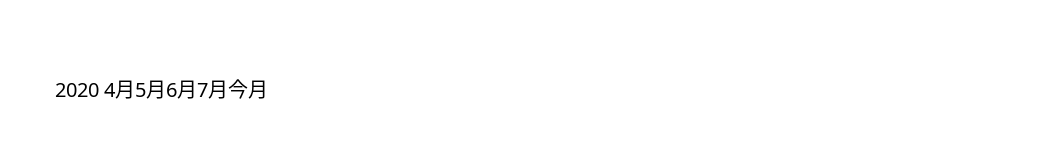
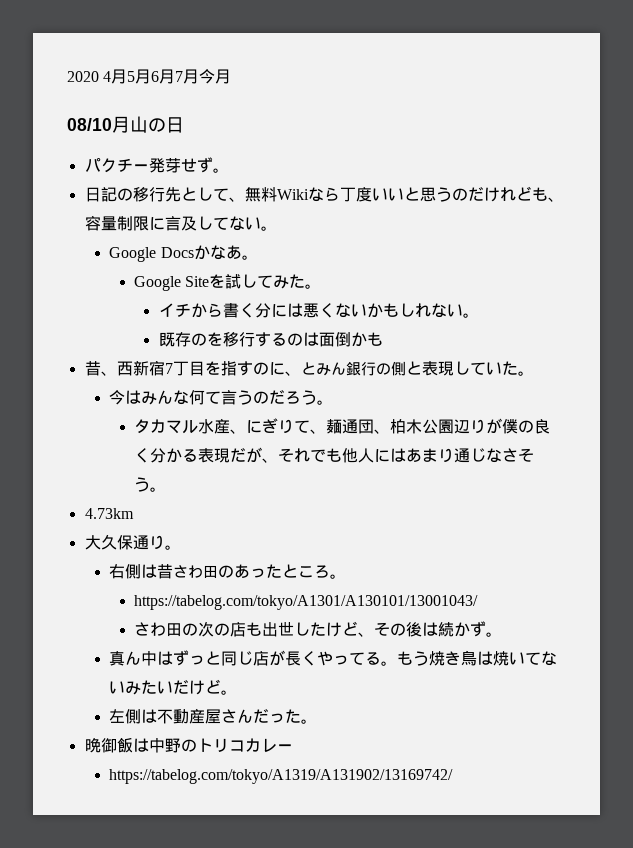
+ 08/10月山の日
+ パクチー発芽せず。
+ 日記の移行先として、無料Wikiなら丁度いいと思うのだけれども、容量制限に言及してない。
+ Google Docsかなあ。
+ Google Siteを試してみた。
+ イチから書く分には悪くないかもしれない。
+ 既存のを移行するのは面倒かも
+ 昔、西新宿7丁目を指すのに、とみん銀行の側と表現していた。
+ 今はみんな何て言うのだろう。
+ タカマル水産、にぎりて、麺通団、柏木公園辺りが僕の良く分かる表現だが、それでも他人にはあまり通じなさそう。
+ 4.73km
+ 大久保通り。
+ 右側は昔さわ田のあったところ。
+ https://tabelog.com/tokyo/A1301/A130101/13001043/
+ さわ田の次の店も出世したけど、その後は続かず。
+ 真ん中はずっと同じ店が長くやってる。もう焼き鳥は焼いてないみたいだけど。
+ 左側は不動産屋さんだった。
+ 晩御飯は中野のトリコカレー
+ https://tabelog.com/tokyo/A1319/A131902/13169742/

